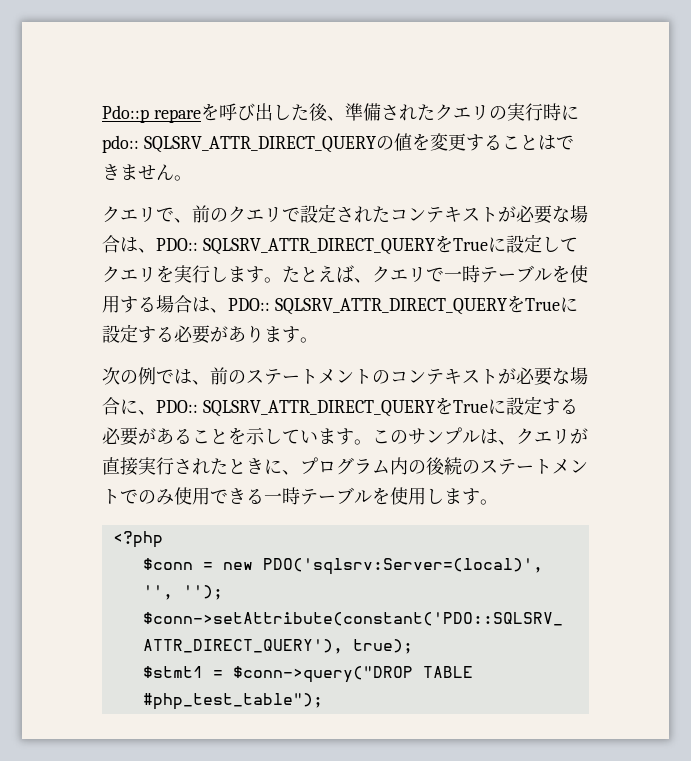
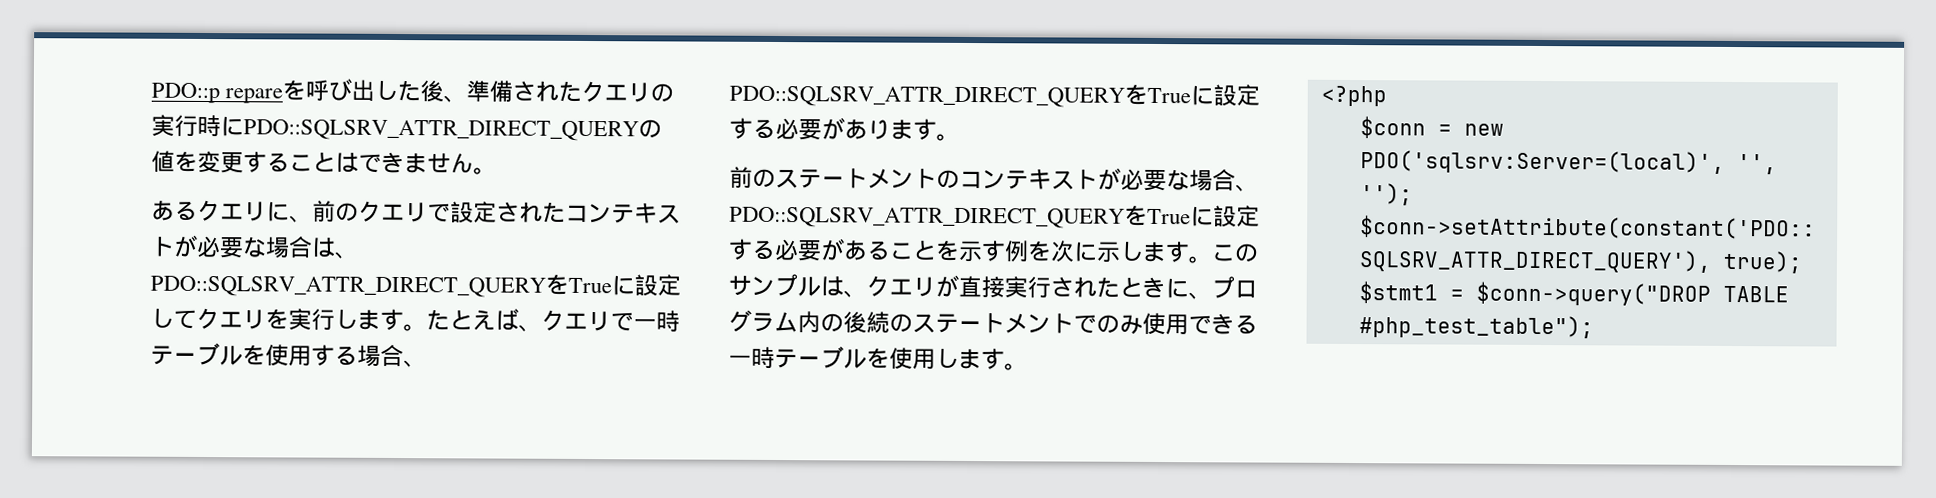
- Pdo::p repareを呼び出した後、準備されたクエリの実行時にpdo:: SQLSRV_ATTR_DIRECT_QUERYの値を変更することはできません。
+ PDO::p repareを呼び出した後、準備されたクエリの実行時にPDO::SQLSRV_ATTR_DIRECT_QUERYの値を変更することはできません。
- クエリで、前のクエリで設定されたコンテキストが必要な場合は、PDO:: SQLSRV_ATTR_DIRECT_QUERYをTrueに設定してクエリを実行します。
+ あるクエリに、前のクエリで設定されたコンテキストが必要な場合は、PDO::SQLSRV_ATTR_DIRECT_QUERYをTrueに設定してクエリを実行します。
- たとえば、クエリで一時テーブルを使用する場合は、PDO:: SQLSRV_ATTR_DIRECT_QUERYをTrueに設定する必要があります。
+ たとえば、クエリで一時テーブルを使用する場合、PDO::SQLSRV_ATTR_DIRECT_QUERYをTrueに設定する必要があります。
- 次の例では、前のステートメントのコンテキストが必要な場合に、PDO:: SQLSRV_ATTR_DIRECT_QUERYをTrueに設定する必要があることを示しています。
+ 前のステートメントのコンテキストが必要な場合、PDO::SQLSRV_ATTR_DIRECT_QUERYをTrueに設定する必要があることを示す例を次に示します。

